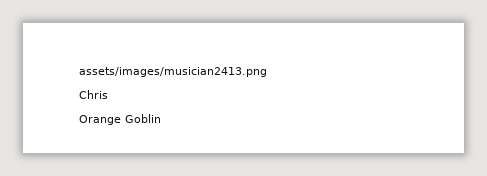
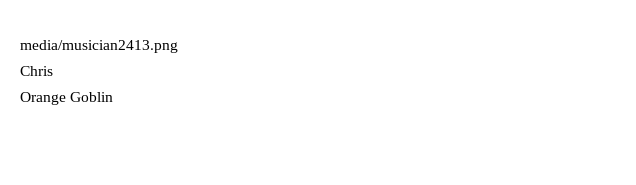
- assets/images/musician2413.png
+ media/musician2413.png

